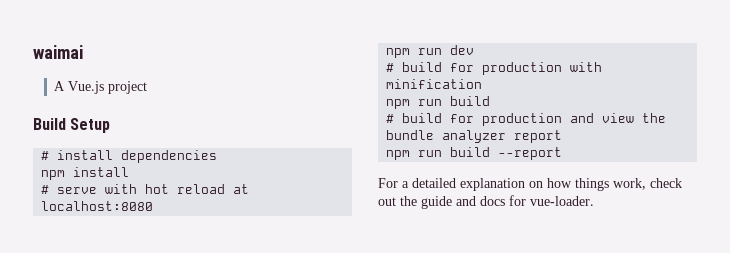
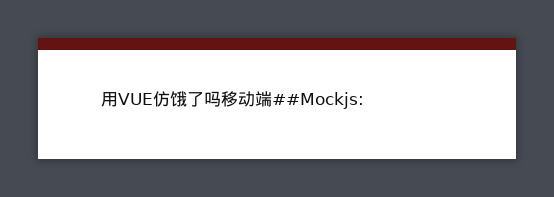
- waimai
- A Vue.js project
- Build Setup
- # install dependencies
- npm install
- # serve with hot reload at localhost:8080
- npm run dev
- # build for production with minification
- npm run build
- # build for production and view the bundle analyzer report
- npm run build --report
- For a detailed explanation on how things work, check out the guide and docs for vue-loader.
+ 用VUE仿饿了吗移动端##Mockjs:

